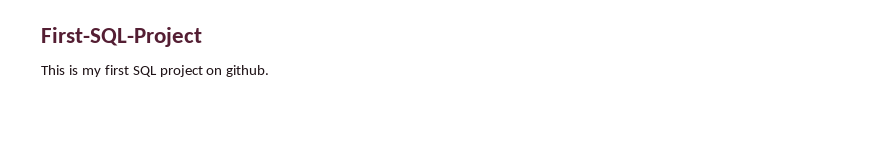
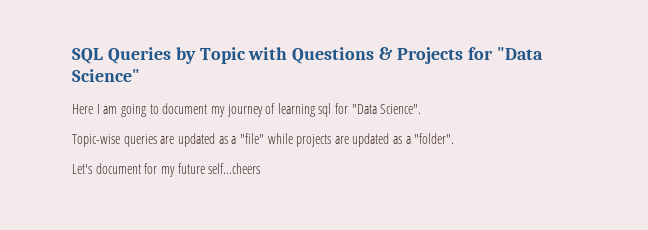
- First-SQL-Project
- This is my first SQL project on github.
+ SQL Queries by Topic with Questions & Projects for "Data Science"
+ Here I am going to document my journey of learning sql for "Data Science".
+ Topic-wise queries are updated as a "file" while projects are updated as a "folder".
+ Let's document for my future self...cheers

